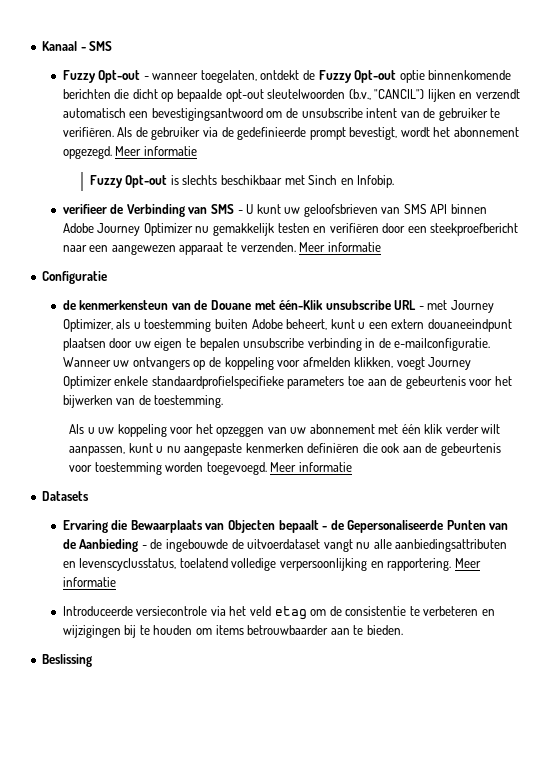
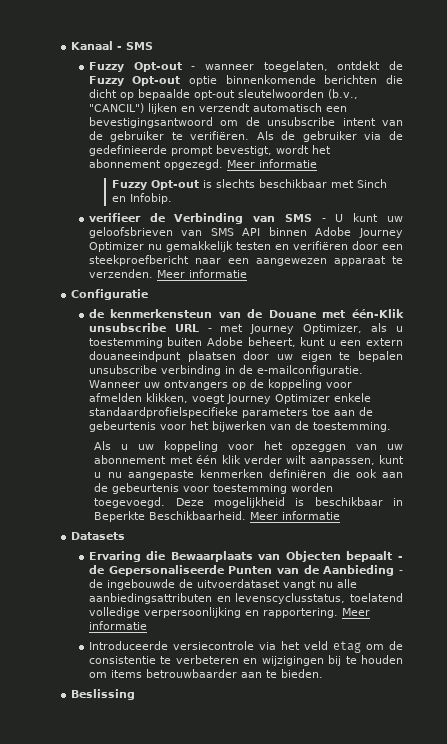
+ Deze mogelijkheid is beschikbaar in Beperkte Beschikbaarheid.

